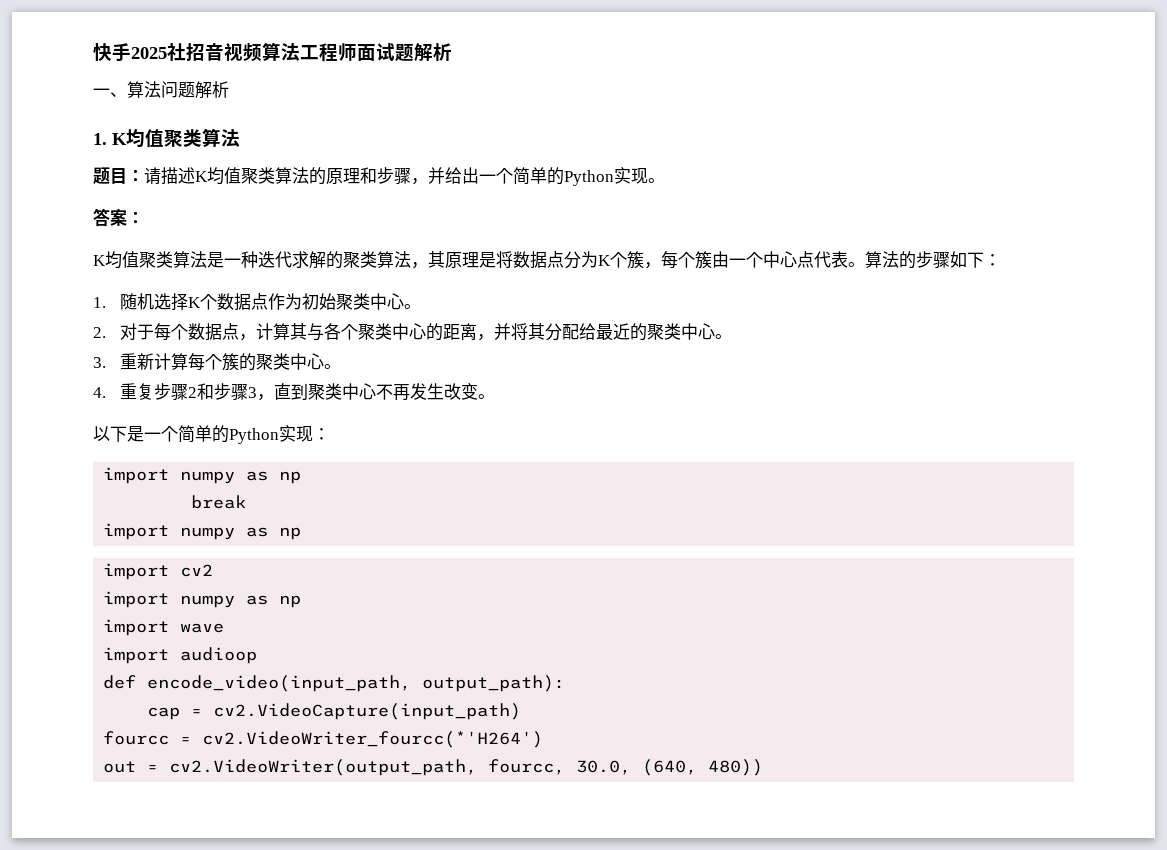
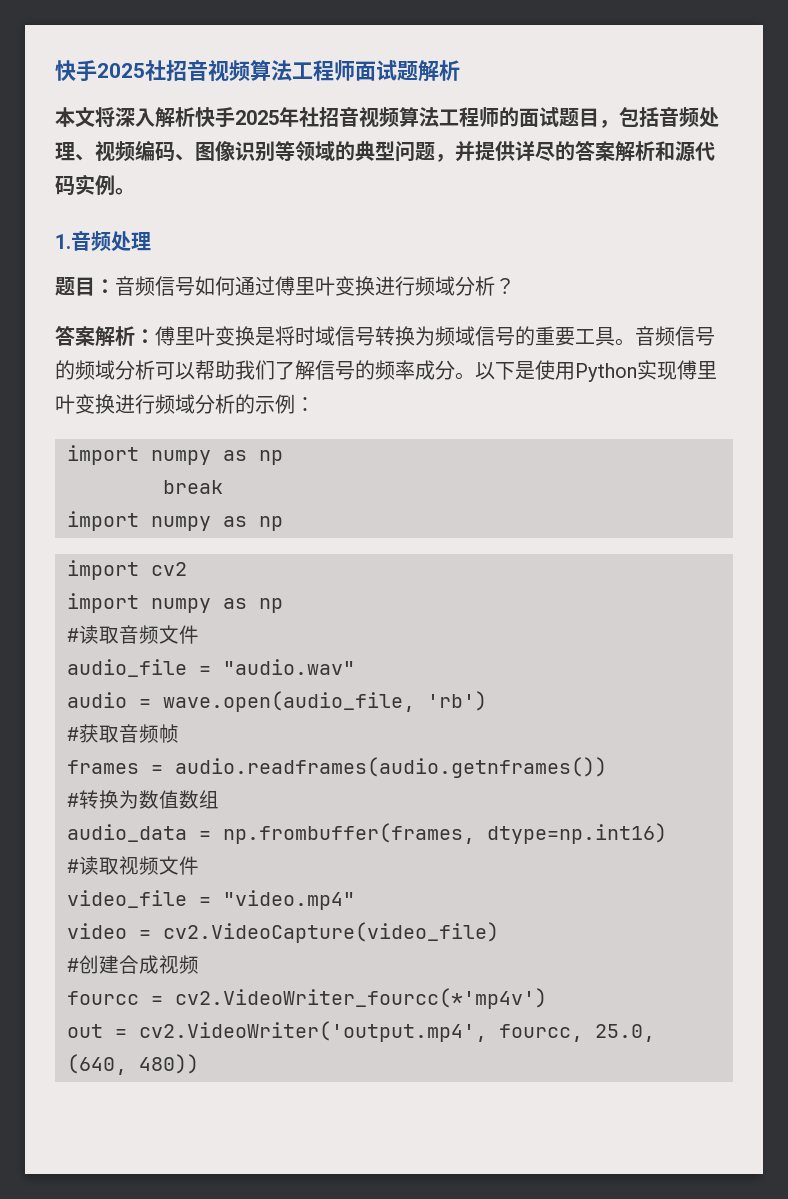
- 一、算法问题解析
- 1. K均值聚类算法
- 题目：请描述K均值聚类算法的原理和步骤，并给出一个简单的Python实现。
- 答案：
- K均值聚类算法是一种迭代求解的聚类算法，其原理是将数据点分为K个簇，每个簇由一个中心点代表。算法的步骤如下：
- 1.随机选择K个数据点作为初始聚类中心。
- 2.对于每个数据点，计算其与各个聚类中心的距离，并将其分配给最近的聚类中心。
- 3.重新计算每个簇的聚类中心。
- 4.重复步骤2和步骤3，直到聚类中心不再发生改变。
- 以下是一个简单的Python实现：
+ 本文将深入解析快手2025年社招音视频算法工程师的面试题目，包括音频处理、视频编码、图像识别等领域的典型问题，并提供详尽的答案解析和源代码实例。
+ 1.音频处理
+ 题目：音频信号如何通过傅里叶变换进行频域分析？
+ 答案解析：傅里叶变换是将时域信号转换为频域信号的重要工具。音频信号的频域分析可以帮助我们了解信号的频率成分。以下是使用Python实现傅里叶变换进行频域分析的示例：
- import wave
- import audioop
- def encode_video(input_path, output_path):
- cap = cv2.VideoCapture(input_path)
+ #读取音频文件
+ audio_file = "audio.wav"
+ audio = wave.open(audio_file, 'rb')
+ #获取音频帧
+ frames = audio.readframes(audio.getnframes())
+ #转换为数值数组
+ audio_data = np.frombuffer(frames, dtype=np.int16)
+ #读取视频文件
+ video_file = "video.mp4"
+ video = cv2.VideoCapture(video_file)
+ #创建合成视频
- fourcc = cv2.VideoWriter_fourcc(*'H264')
+ fourcc = cv2.VideoWriter_fourcc(*'mp4v')
- out = cv2.VideoWriter(output_path, fourcc, 30.0, (640, 480))
+ out = cv2.VideoWriter('output.mp4', fourcc, 25.0, (640, 480))

